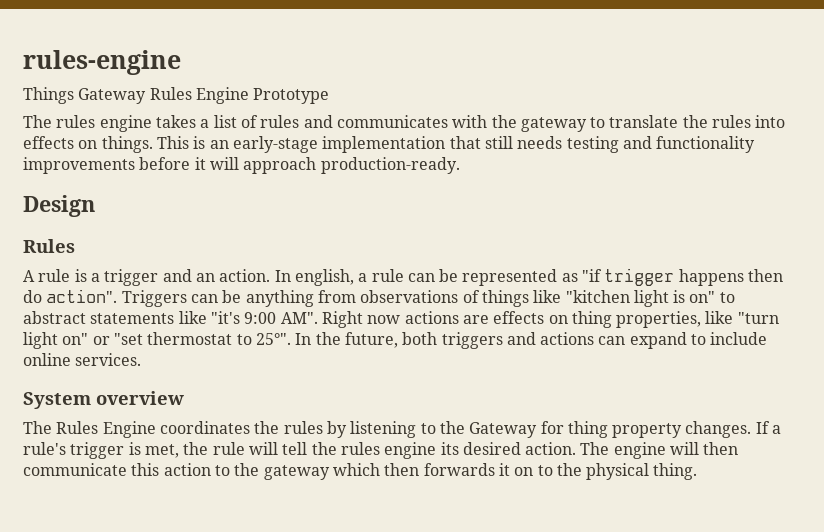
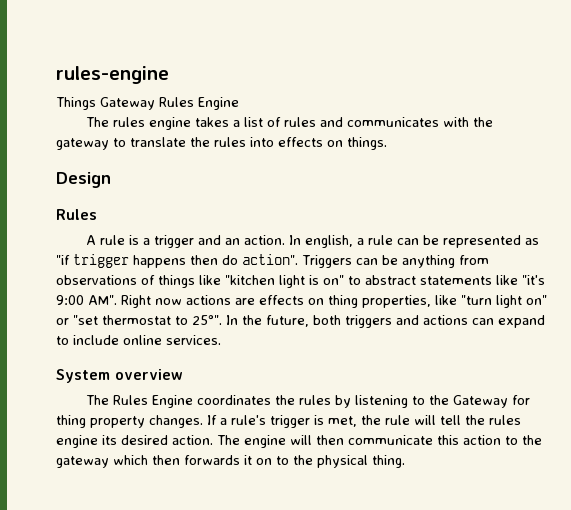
- Things Gateway Rules Engine Prototype
+ Things Gateway Rules Engine
- This is an early-stage implementation that still needs testing and functionality improvements before it will approach production-ready.

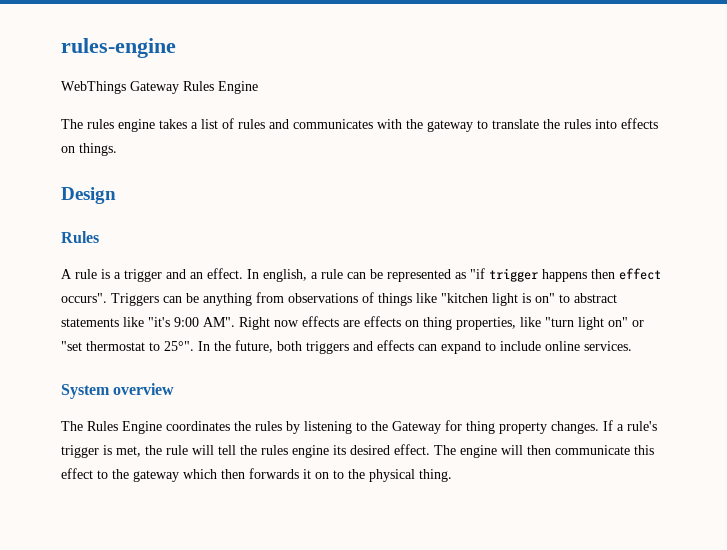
- Things Gateway Rules Engine
+ WebThings Gateway Rules Engine
- A rule is a trigger and an action.
+ A rule is a trigger and an effect.
- In english, a rule can be represented as "if trigger happens then do action".
+ In english, a rule can be represented as "if trigger happens then effect occurs".
- Triggers can be anything from observations of things like "kitchen light is on" to abstract statements like "it's 9:00 AM". Right now actions are effects on thing properties, like "turn light on" or "set thermostat to 25°".
+ Triggers can be anything from observations of things like "kitchen light is on" to abstract statements like "it's 9:00 AM". Right now effects are effects on thing properties, like "turn light on" or "set thermostat to 25°".
- In the future, both triggers and actions can expand to include online services.
+ In the future, both triggers and effects can expand to include online services.
- If a rule's trigger is met, the rule will tell the rules engine its desired action.
+ If a rule's trigger is met, the rule will tell the rules engine its desired effect.
- The engine will then communicate this action to the gateway which then forwards it on to the physical thing.
+ The engine will then communicate this effect to the gateway which then forwards it on to the physical thing.

